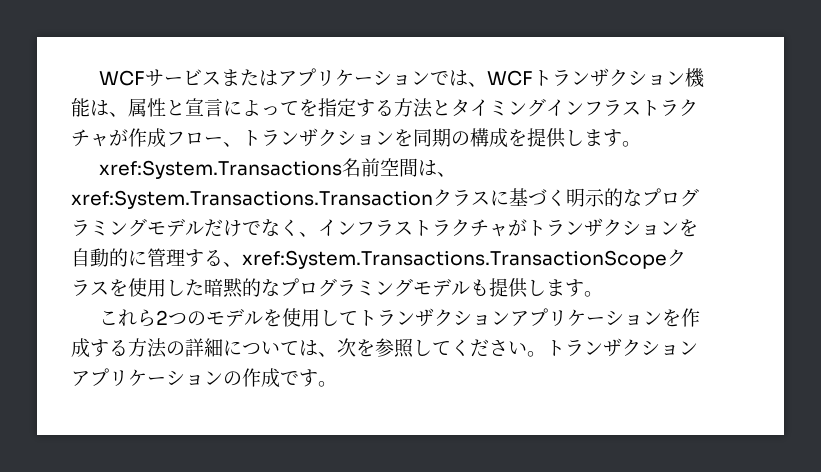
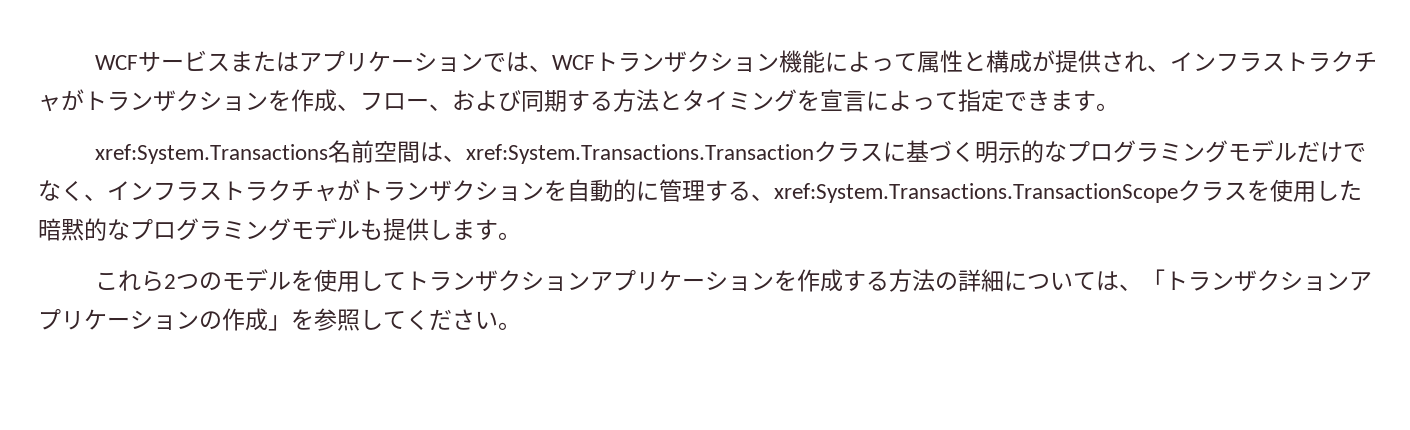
- WCFサービスまたはアプリケーションでは、WCFトランザクション機能は、属性と宣言によってを指定する方法とタイミングインフラストラクチャが作成フロー、トランザクションを同期の構成を提供します。
+ WCFサービスまたはアプリケーションでは、WCFトランザクション機能によって属性と構成が提供され、インフラストラクチャがトランザクションを作成、フロー、および同期する方法とタイミングを宣言によって指定できます。
- これら2つのモデルを使用してトランザクションアプリケーションを作成する方法の詳細については、次を参照してください。トランザクションアプリケーションの作成です。
+ これら2つのモデルを使用してトランザクションアプリケーションを作成する方法の詳細については、「トランザクションアプリケーションの作成」を参照してください。

